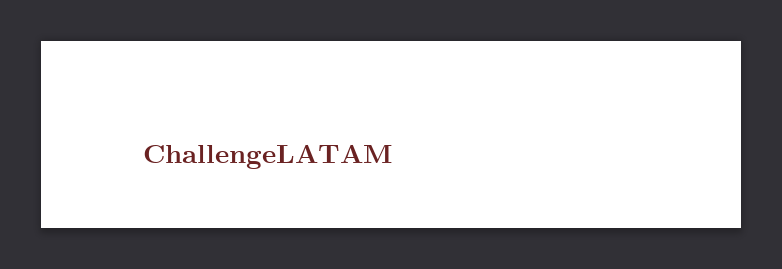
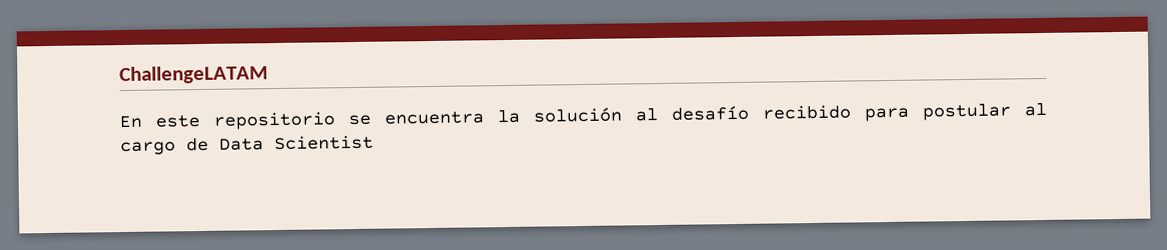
+ En este repositorio se encuentra la solución al desafío recibido para postular al cargo de Data Scientist

